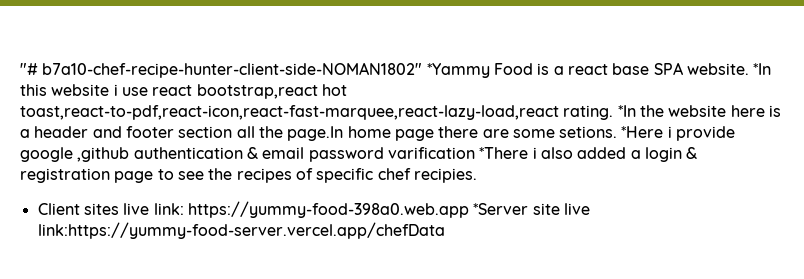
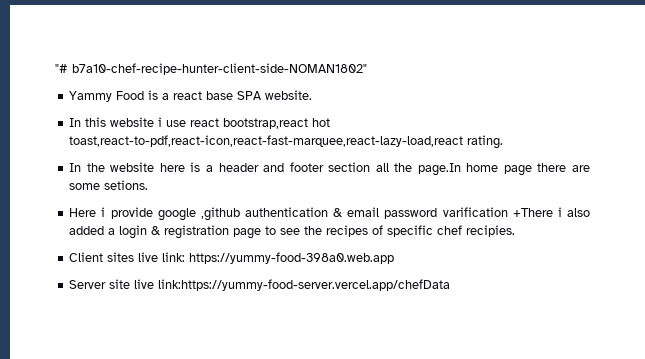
- "# b7a10-chef-recipe-hunter-client-side-NOMAN1802" *Yammy Food is a react base SPA website. *In this website i use react bootstrap,react hot toast,react-to-pdf,react-icon,react-fast-marquee,react-lazy-load,react rating. *In the website here is a header and footer section all the page.In home page there are some setions. *Here i provide google ,github authentication & email password varification *There i also added a login & registration page to see the recipes of specific chef recipies.
+ "# b7a10-chef-recipe-hunter-client-side-NOMAN1802"
+ Yammy Food is a react base SPA website.
+ In this website i use react bootstrap,react hot toast,react-to-pdf,react-icon,react-fast-marquee,react-lazy-load,react rating.
+ In the website here is a header and footer section all the page.In home page there are some setions.
+ Here i provide google ,github authentication & email password varification +There i also added a login & registration page to see the recipes of specific chef recipies.
- Client sites live link: https://yummy-food-398a0.web.app *Server site live link:https://yummy-food-server.vercel.app/chefData
+ Client sites live link: https://yummy-food-398a0.web.app
+ Server site live link:https://yummy-food-server.vercel.app/chefData

